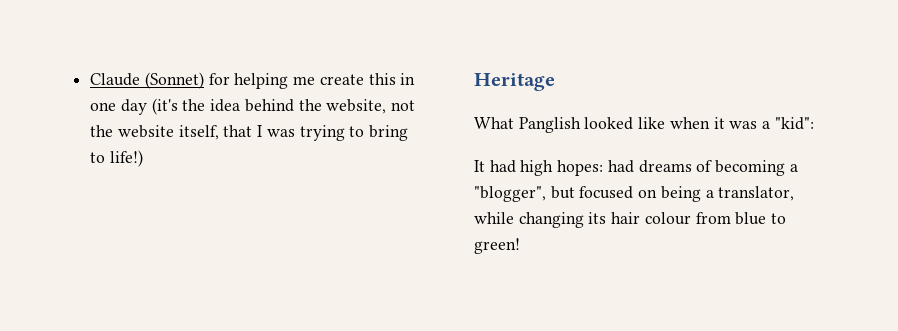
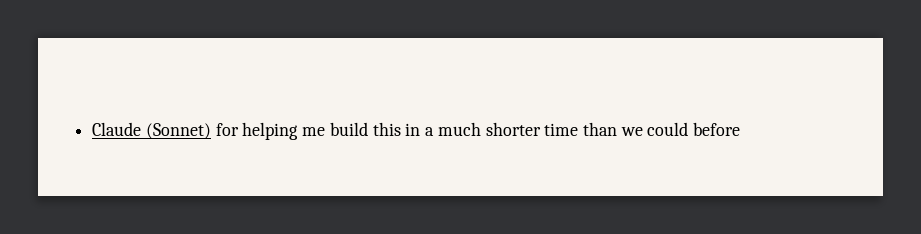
- Claude (Sonnet) for helping me create this in one day (it's the idea behind the website, not the website itself, that I was trying to bring to life!)
- Heritage
- What Panglish looked like when it was a "kid":
- It had high hopes: had dreams of becoming a "blogger", but focused on being a translator, while changing its hair colour from blue to green!
+ Claude (Sonnet) for helping me build this in a much shorter time than we could before

